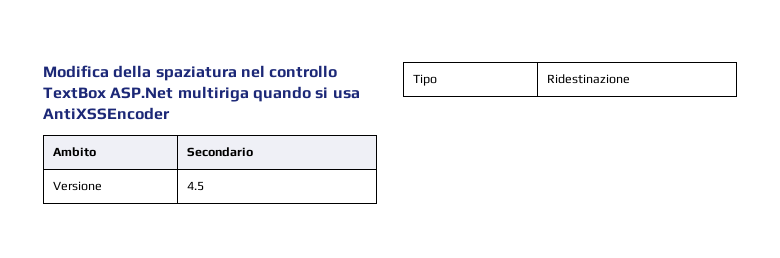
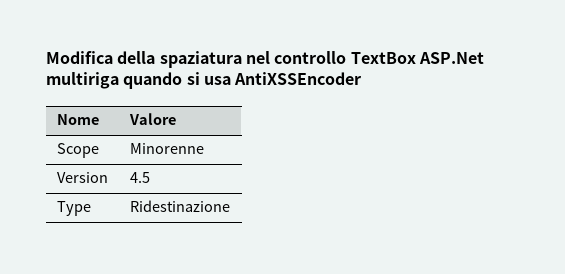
- Ambito | Secondario
- Versione | 4.5
+ Nome | Valore
+ Scope | Minorenne
+ Version | 4.5
- Tipo | Ridestinazione
+ Type | Ridestinazione

